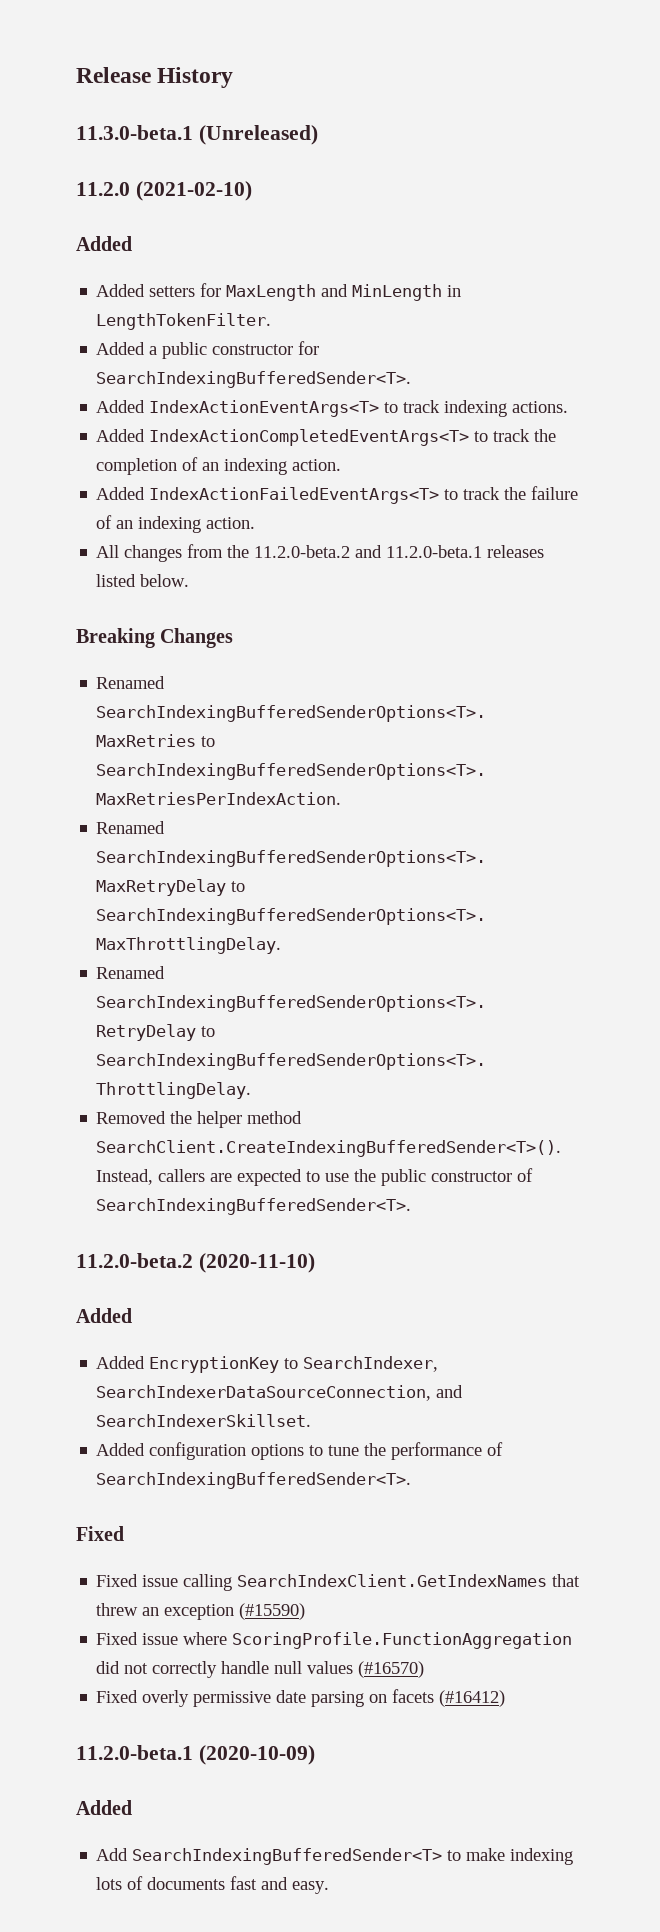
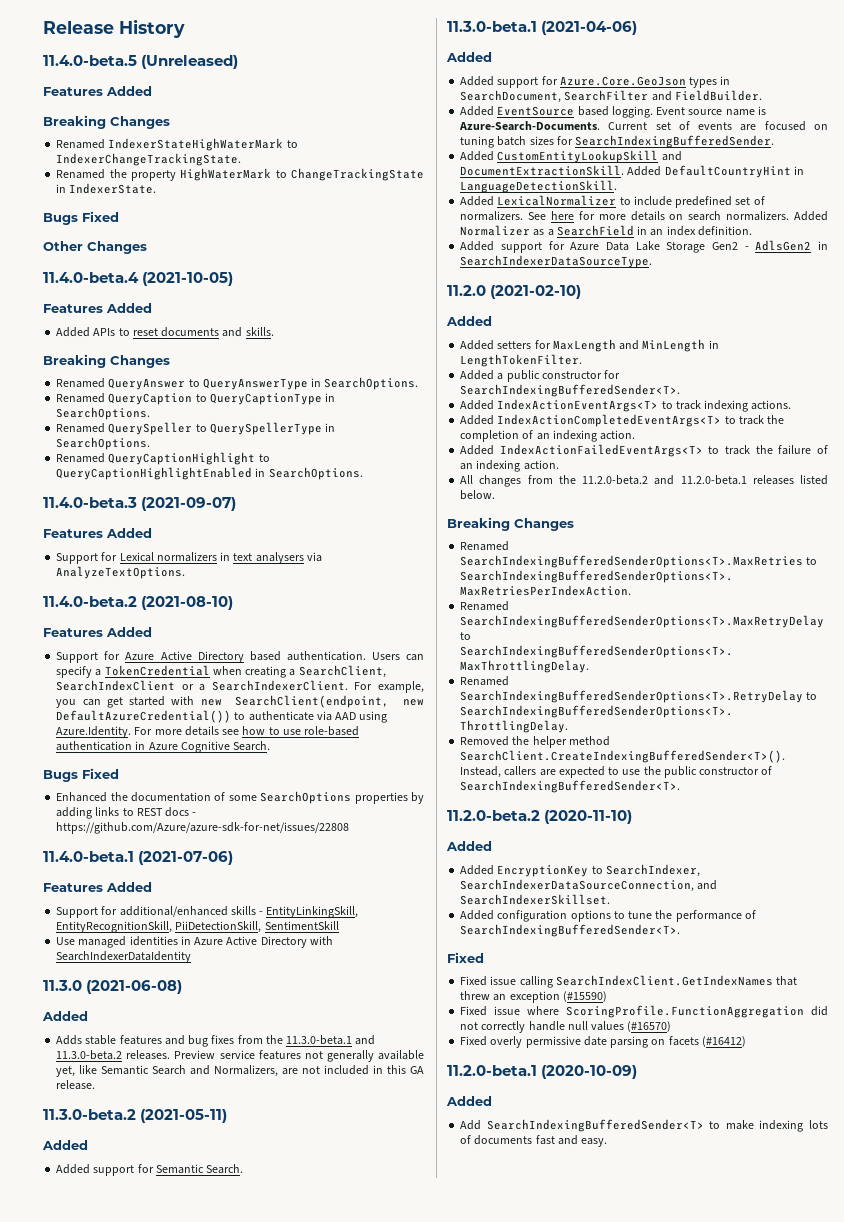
- 11.3.0-beta.1 (Unreleased)
+ 11.4.0-beta.5 (Unreleased)
+ Features Added
+ Breaking Changes
+ Renamed IndexerStateHighWaterMark to IndexerChangeTrackingState.
+ Renamed the property HighWaterMark to ChangeTrackingState in IndexerState.
+ Bugs Fixed
+ Other Changes
+ 11.4.0-beta.4 (2021-10-05)
+ Features Added
+ Added APIs to reset documents and skills.
+ Breaking Changes
+ Renamed QueryAnswer to QueryAnswerType in SearchOptions.
+ Renamed QueryCaption to QueryCaptionType in SearchOptions.
+ Renamed QuerySpeller to QuerySpellerType in SearchOptions.
+ Renamed QueryCaptionHighlight to QueryCaptionHighlightEnabled in SearchOptions.
+ 11.4.0-beta.3 (2021-09-07)
+ Features Added
+ Support for Lexical normalizers in text analysers via AnalyzeTextOptions.
+ 11.4.0-beta.2 (2021-08-10)
+ Features Added
+ Support for Azure Active Directory based authentication. Users can specify a TokenCredential when creating a SearchClient, SearchIndexClient or a SearchIndexerClient. For example, you can get started with new SearchClient(endpoint, new DefaultAzureCredential()) to authenticate via AAD using Azure.Identity. For more details see how to use role-based authentication in Azure Cognitive Search.
+ Bugs Fixed
+ Enhanced the documentation of some SearchOptions properties by adding links to REST docs - https://github.com/Azure/azure-sdk-for-net/issues/22808
+ 11.4.0-beta.1 (2021-07-06)
+ Features Added
+ Support for additional/enhanced skills - EntityLinkingSkill, EntityRecognitionSkill, PiiDetectionSkill, SentimentSkill
+ Use managed identities in Azure Active Directory with SearchIndexerDataIdentity
+ 11.3.0 (2021-06-08)
+ Added
+ Adds stable features and bug fixes from the 11.3.0-beta.1 and 11.3.0-beta.2 releases. Preview service features not generally available yet, like Semantic Search and Normalizers, are not included in this GA release.
+ 11.3.0-beta.2 (2021-05-11)
+ Added
+ Added support for Semantic Search.
+ 11.3.0-beta.1 (2021-04-06)
+ Added
+ Added support for Azure.Core.GeoJson types in SearchDocument, SearchFilter and FieldBuilder.
+ Added EventSource based logging. Event source name is Azure-Search-Documents. Current set of events are focused on tuning batch sizes for SearchIndexingBufferedSender.
+ Added CustomEntityLookupSkill and DocumentExtractionSkill. Added DefaultCountryHint in LanguageDetectionSkill.
+ Added LexicalNormalizer to include predefined set of normalizers. See here for more details on search normalizers. Added Normalizer as a SearchField in an index definition.
+ Added support for Azure Data Lake Storage Gen2 - AdlsGen2 in SearchIndexerDataSourceType.

